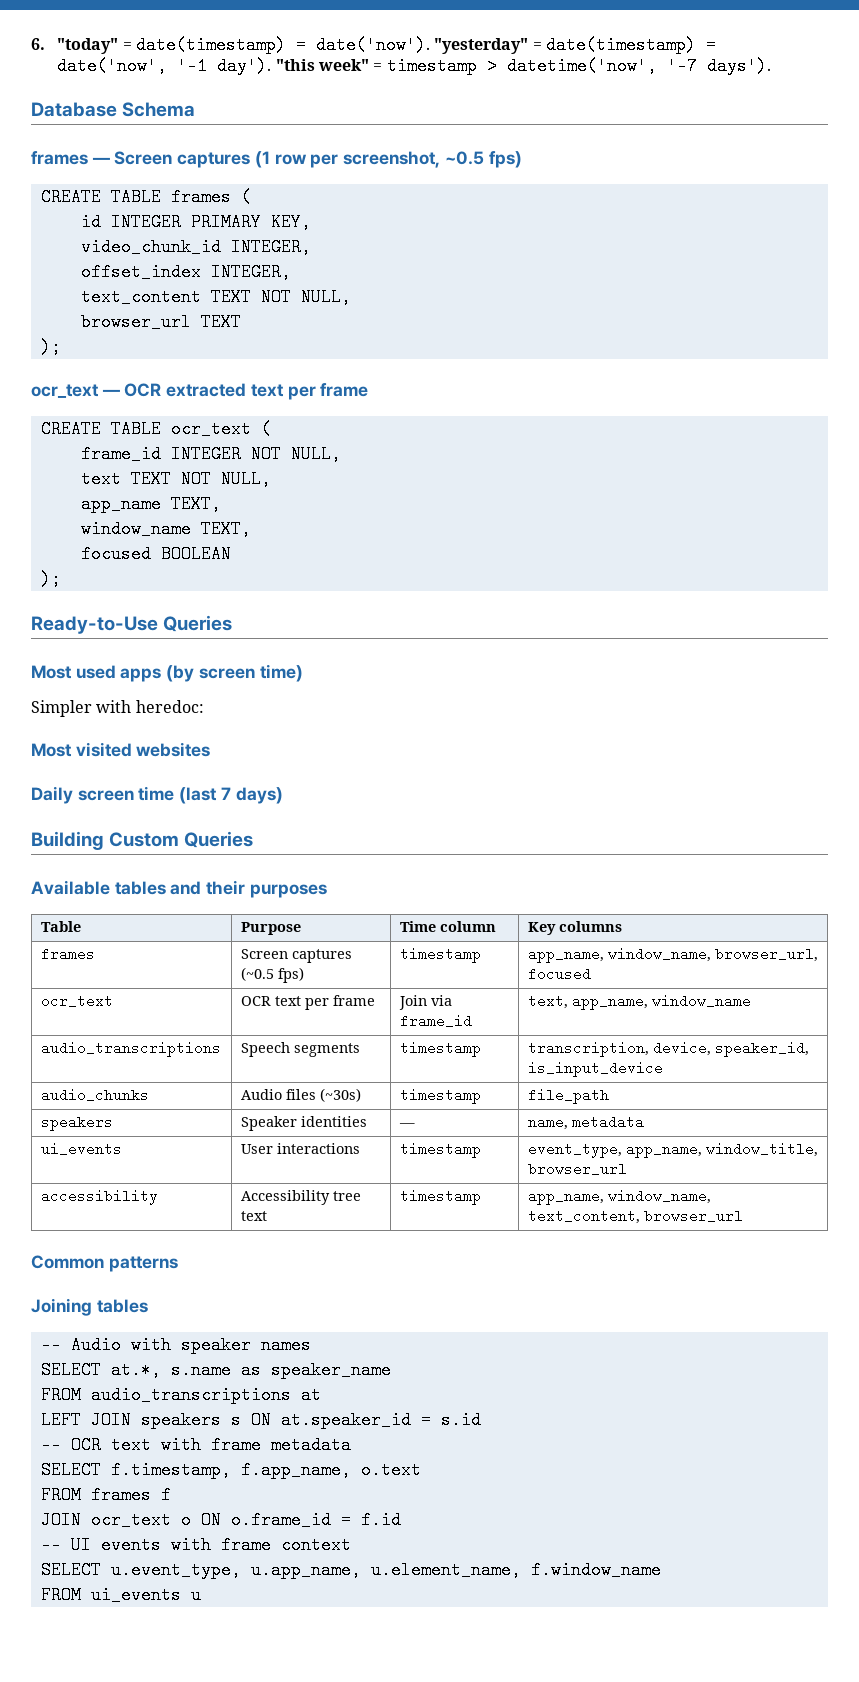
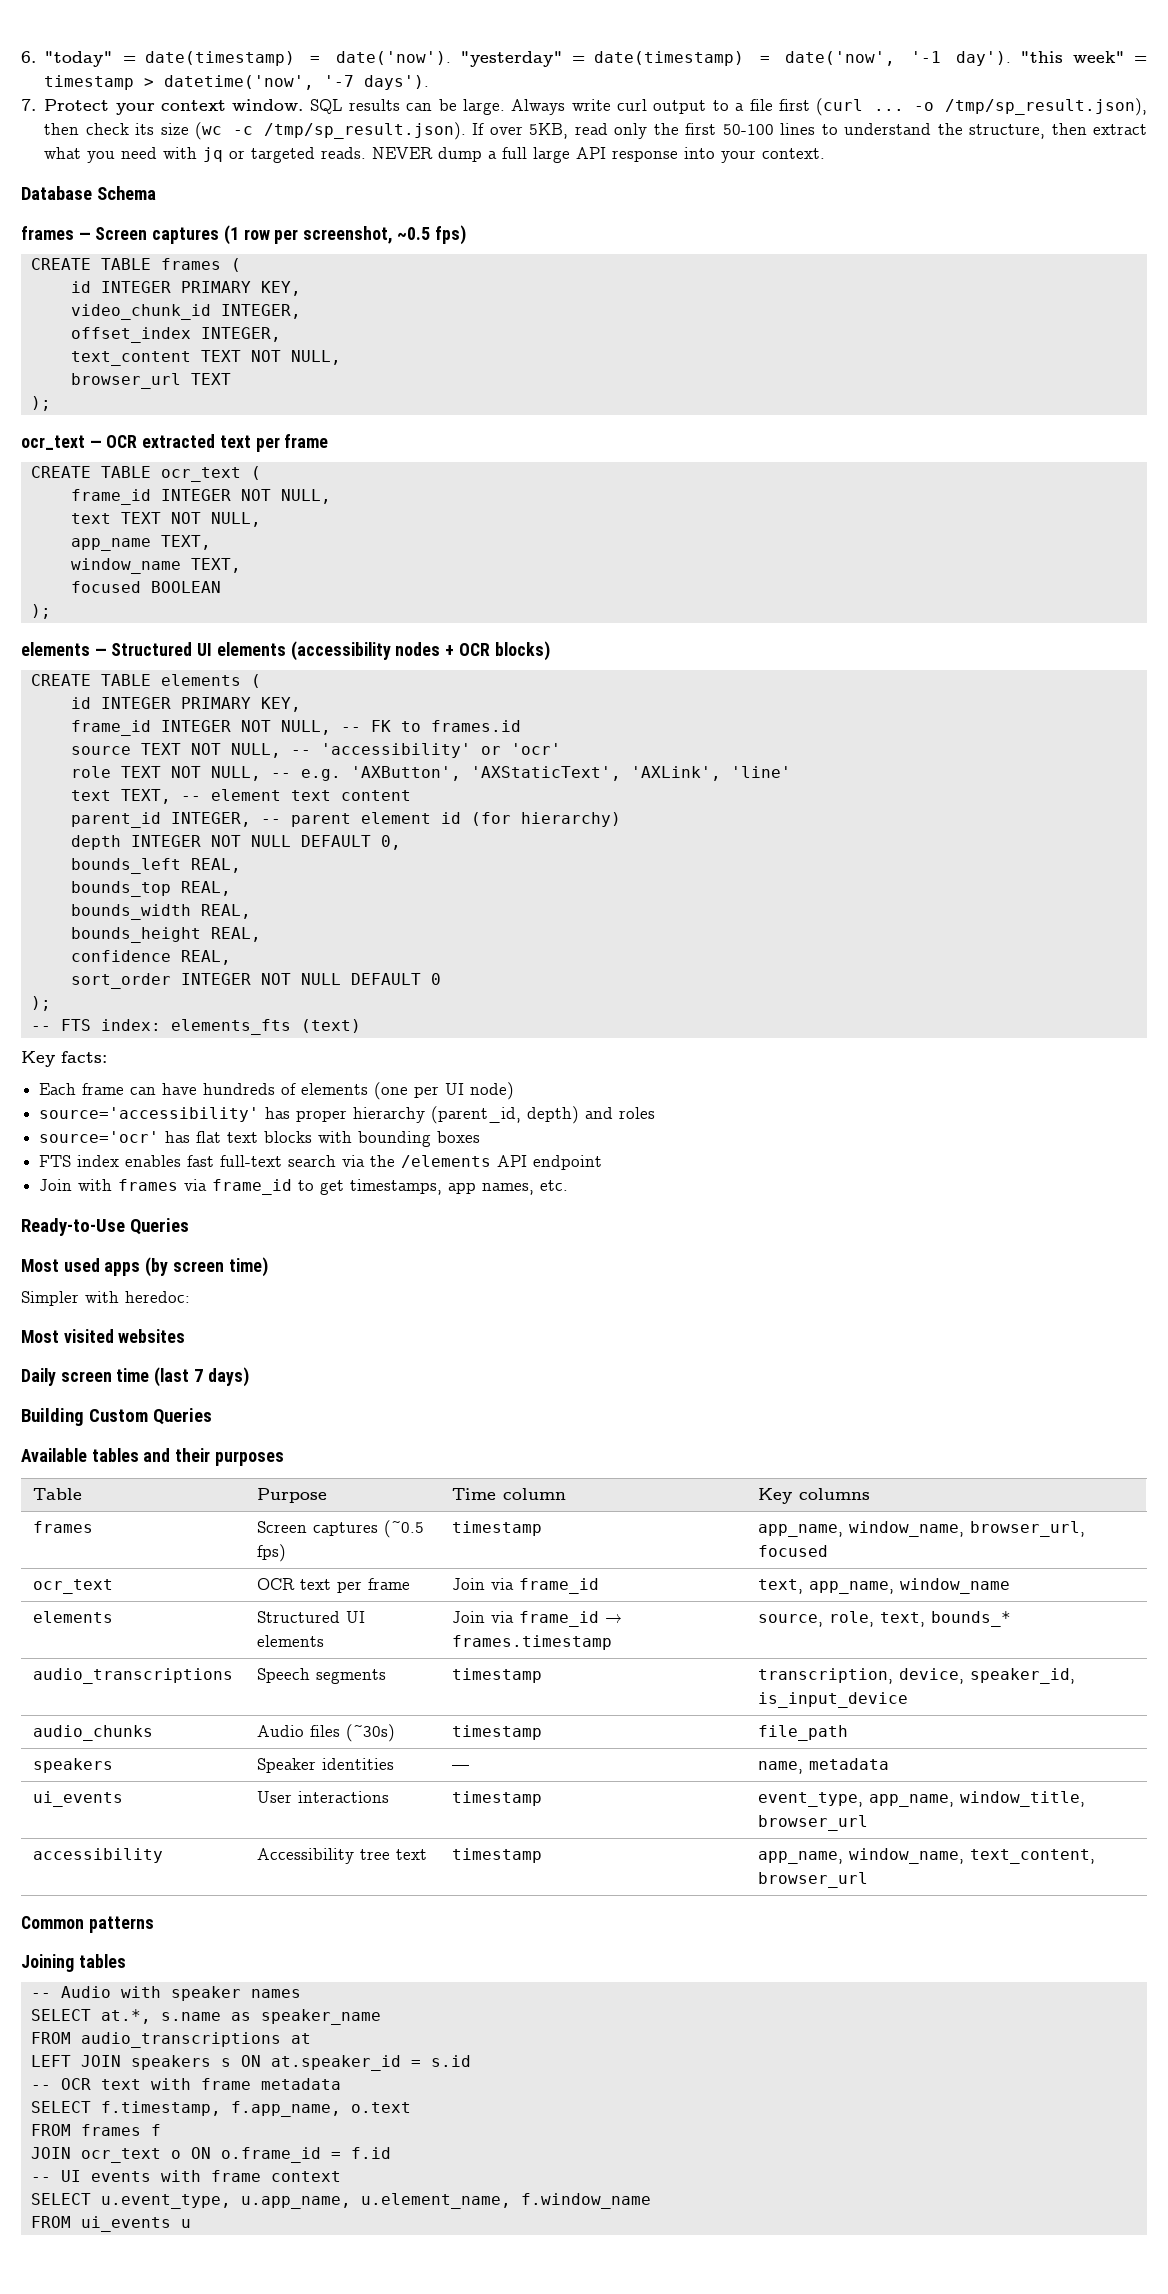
+ 7. Protect your context window. SQL results can be large. Always write curl output to a file first (curl ... -o /tmp/sp_result.json), then check its size (wc -c /tmp/sp_result.json). If over 5KB, read only the first 50-100 lines to understand the structure, then extract what you need with jq or targeted reads. NEVER dump a full large API response into your context.
+ elements — Structured UI elements (accessibility nodes + OCR blocks)
+ CREATE TABLE elements (
+ id INTEGER PRIMARY KEY,
+ frame_id INTEGER NOT NULL, -- FK to frames.id
+ source TEXT NOT NULL, -- 'accessibility' or 'ocr'
+ role TEXT NOT NULL, -- e.g. 'AXButton', 'AXStaticText', 'AXLink', 'line'
+ text TEXT, -- element text content
+ parent_id INTEGER, -- parent element id (for hierarchy)
+ depth INTEGER NOT NULL DEFAULT 0,
+ bounds_left REAL,
+ bounds_top REAL,
+ bounds_width REAL,
+ bounds_height REAL,
+ confidence REAL,
+ sort_order INTEGER NOT NULL DEFAULT 0
+ );
+ -- FTS index: elements_fts (text)
+ Key facts:
+ Each frame can have hundreds of elements (one per UI node)
+ source='accessibility' has proper hierarchy (parent_id, depth) and roles
+ source='ocr' has flat text blocks with bounding boxes
+ FTS index enables fast full-text search via the /elements API endpoint
+ Join with frames via frame_id to get timestamps, app names, etc.
+ elements | Structured UI elements | Join via frame_id → frames.timestamp | source, role, text, bounds_*

